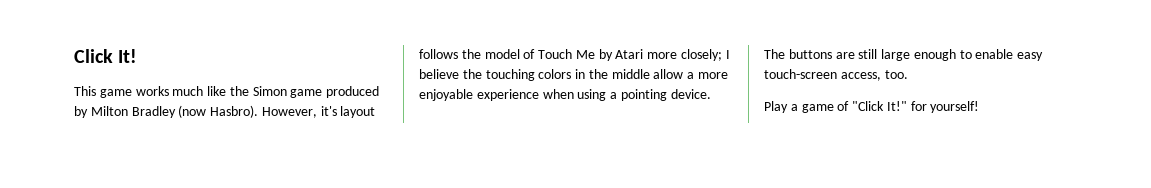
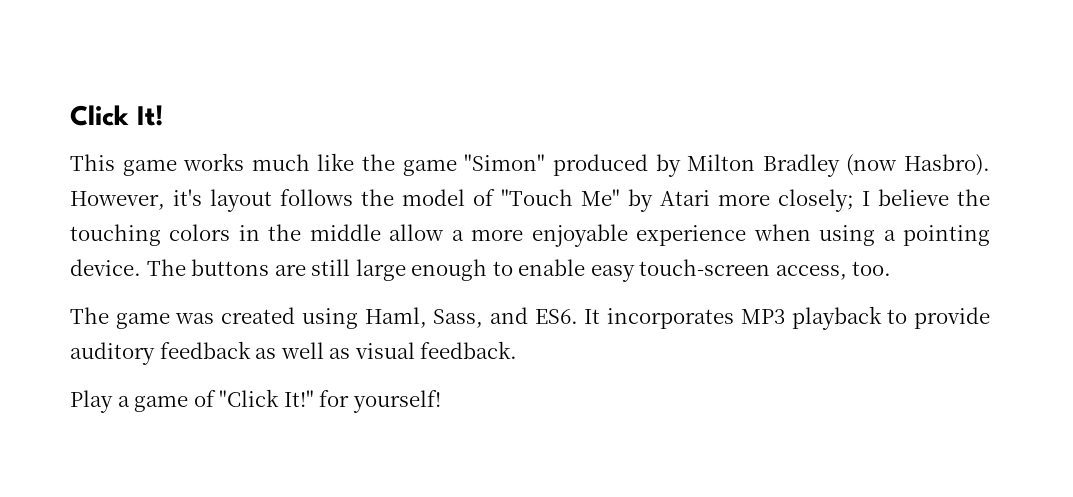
- This game works much like the Simon game produced by Milton Bradley (now Hasbro).
+ This game works much like the game "Simon" produced by Milton Bradley (now Hasbro).
- However, it's layout follows the model of Touch Me by Atari more closely; I believe the touching colors in the middle allow a more enjoyable experience when using a pointing device.
+ However, it's layout follows the model of "Touch Me" by Atari more closely; I believe the touching colors in the middle allow a more enjoyable experience when using a pointing device.
+ The game was created using Haml, Sass, and ES6. It incorporates MP3 playback to provide auditory feedback as well as visual feedback.

